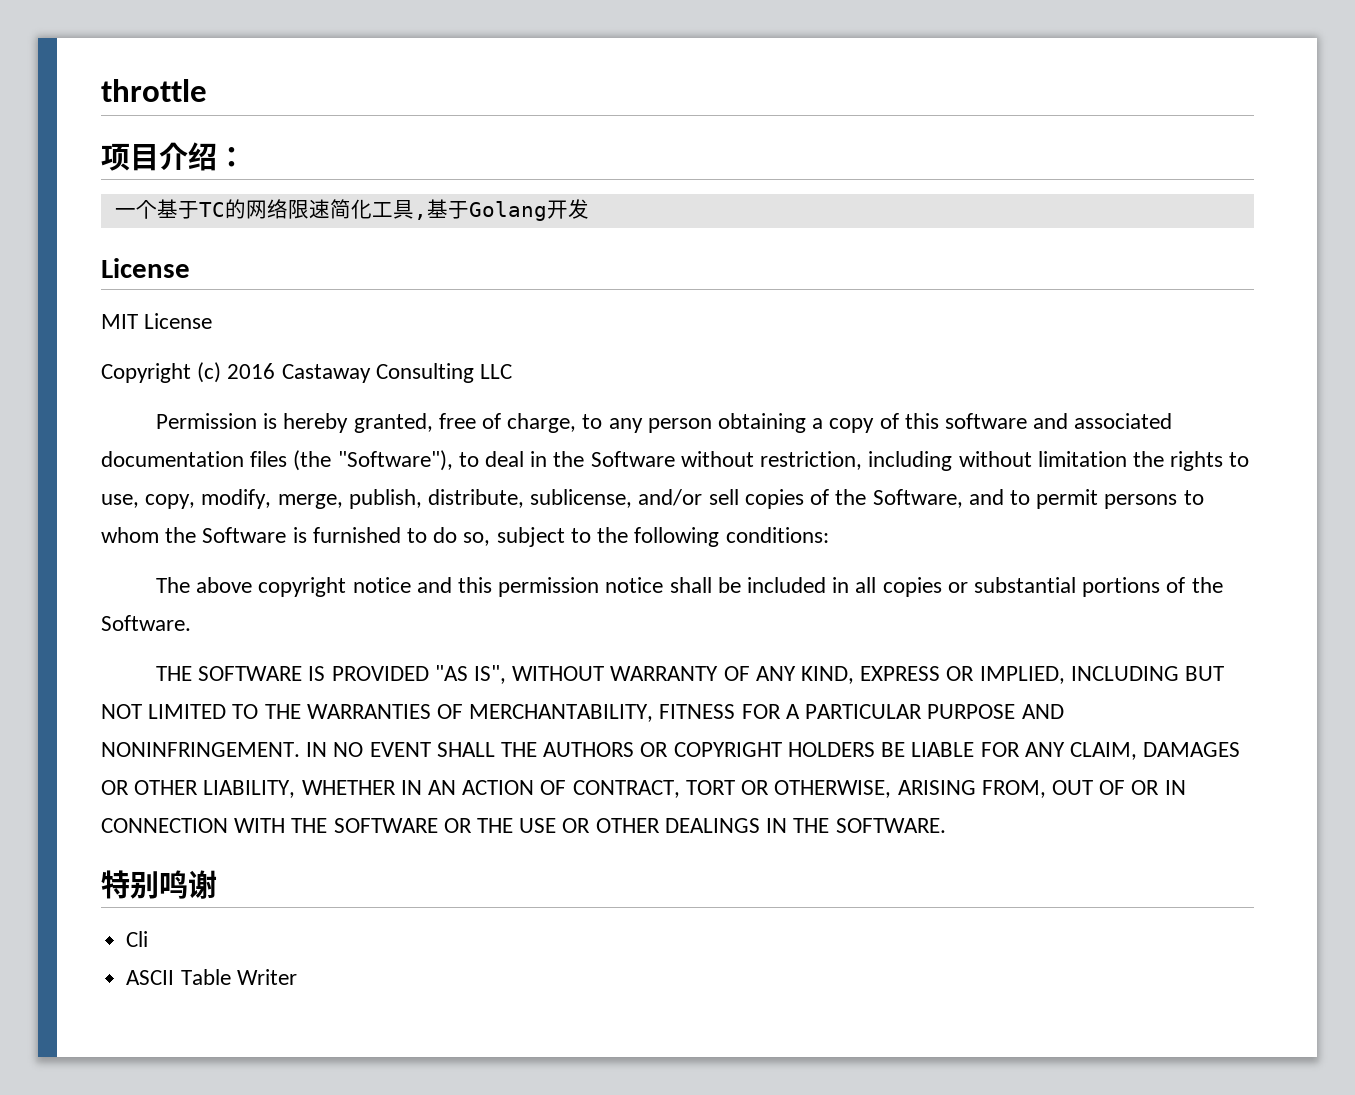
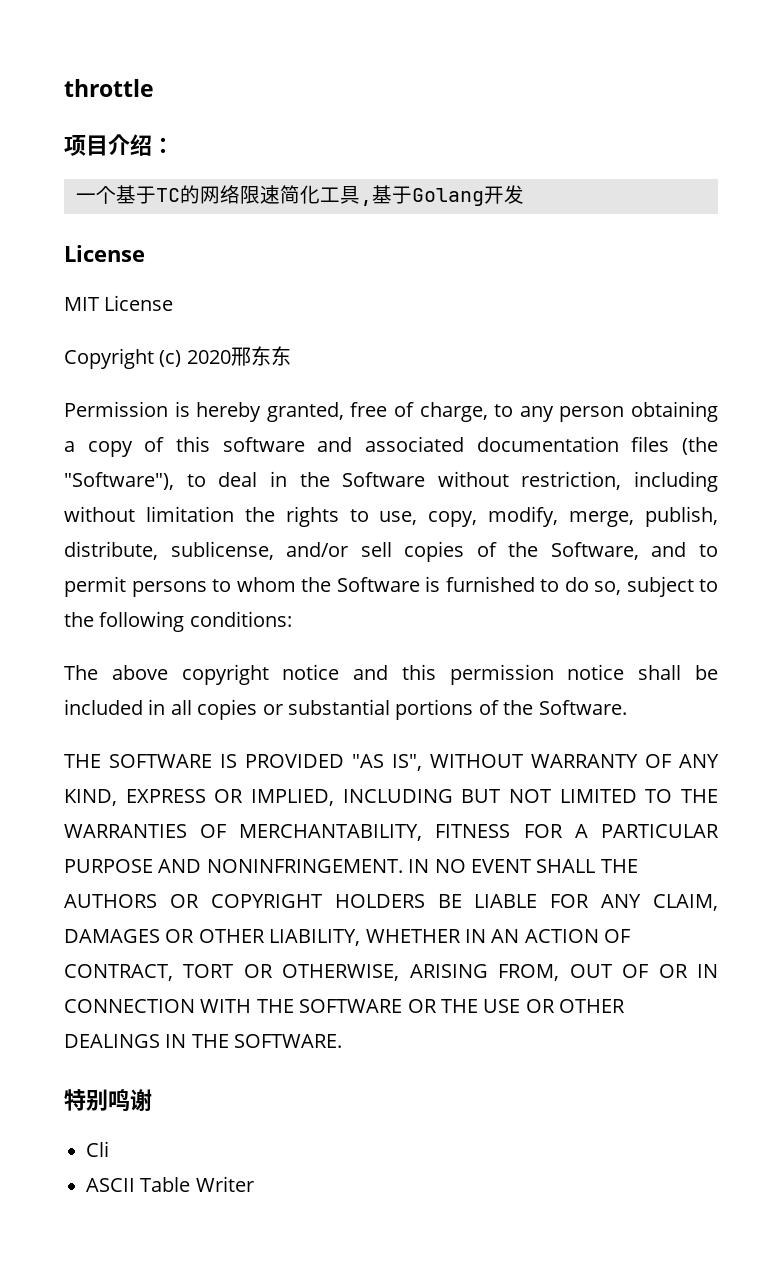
- Copyright (c) 2016 Castaway Consulting LLC
+ Copyright (c) 2020邢东东

